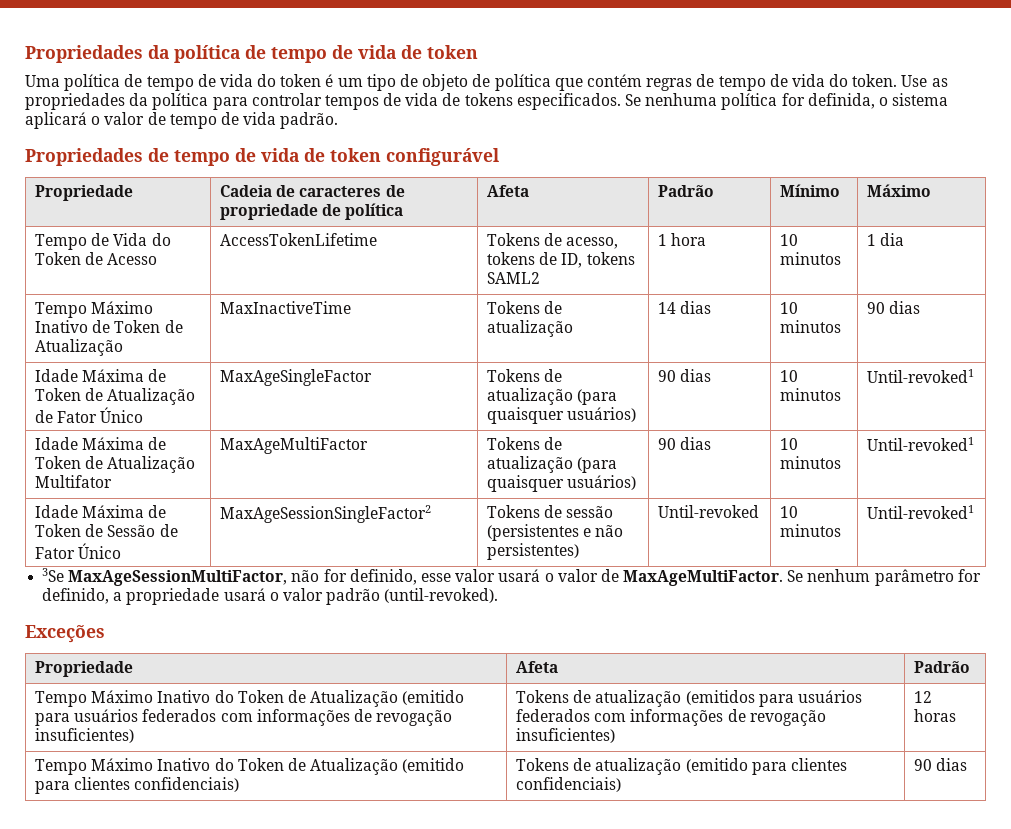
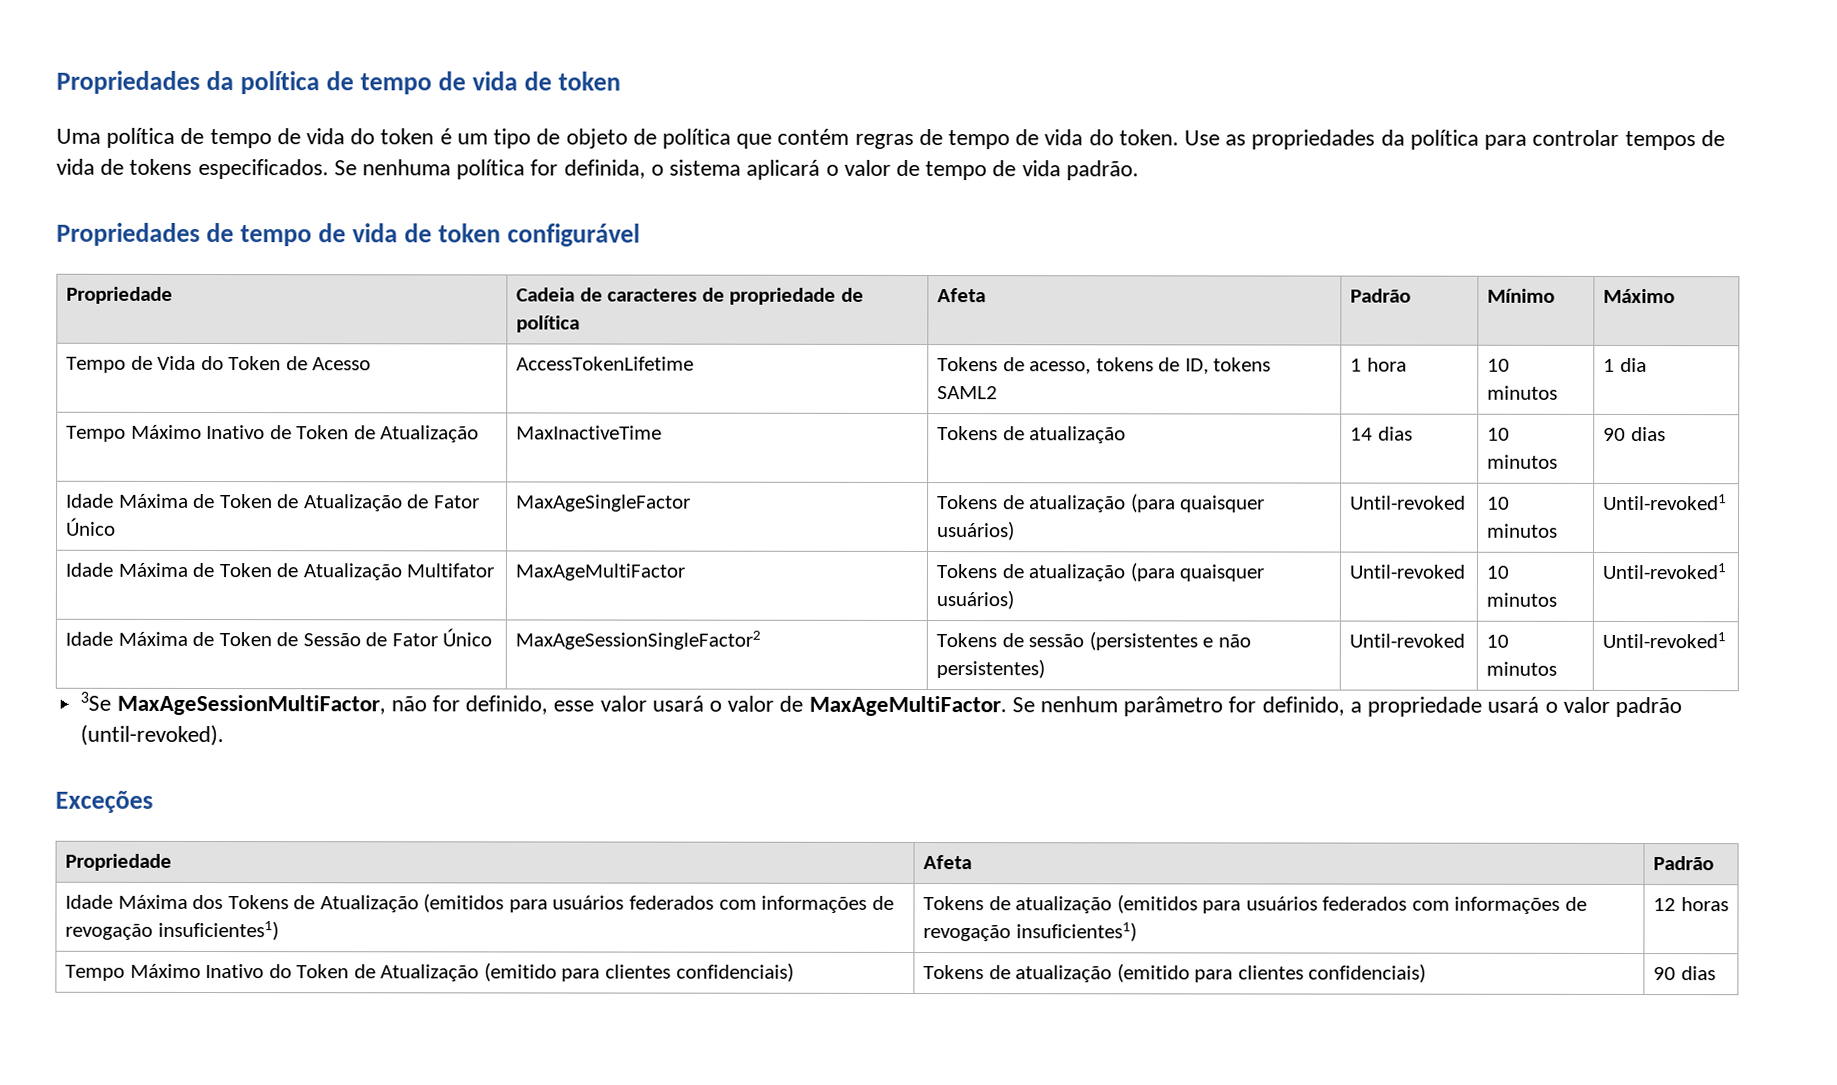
- Idade Máxima de Token de Atualização de Fator Único | MaxAgeSingleFactor | Tokens de atualização (para quaisquer usuários) | 90 dias | 10 minutos | Until-revoked1
+ Idade Máxima de Token de Atualização de Fator Único | MaxAgeSingleFactor | Tokens de atualização (para quaisquer usuários) | Until-revoked | 10 minutos | Until-revoked1
- Idade Máxima de Token de Atualização Multifator | MaxAgeMultiFactor | Tokens de atualização (para quaisquer usuários) | 90 dias | 10 minutos | Until-revoked1
+ Idade Máxima de Token de Atualização Multifator | MaxAgeMultiFactor | Tokens de atualização (para quaisquer usuários) | Until-revoked | 10 minutos | Until-revoked1
- Tempo Máximo Inativo do Token de Atualização (emitido para usuários federados com informações de revogação insuficientes) | Tokens de atualização (emitidos para usuários federados com informações de revogação insuficientes) | 12 horas
+ Idade Máxima dos Tokens de Atualização (emitidos para usuários federados com informações de revogação insuficientes1) | Tokens de atualização (emitidos para usuários federados com informações de revogação insuficientes1) | 12 horas

